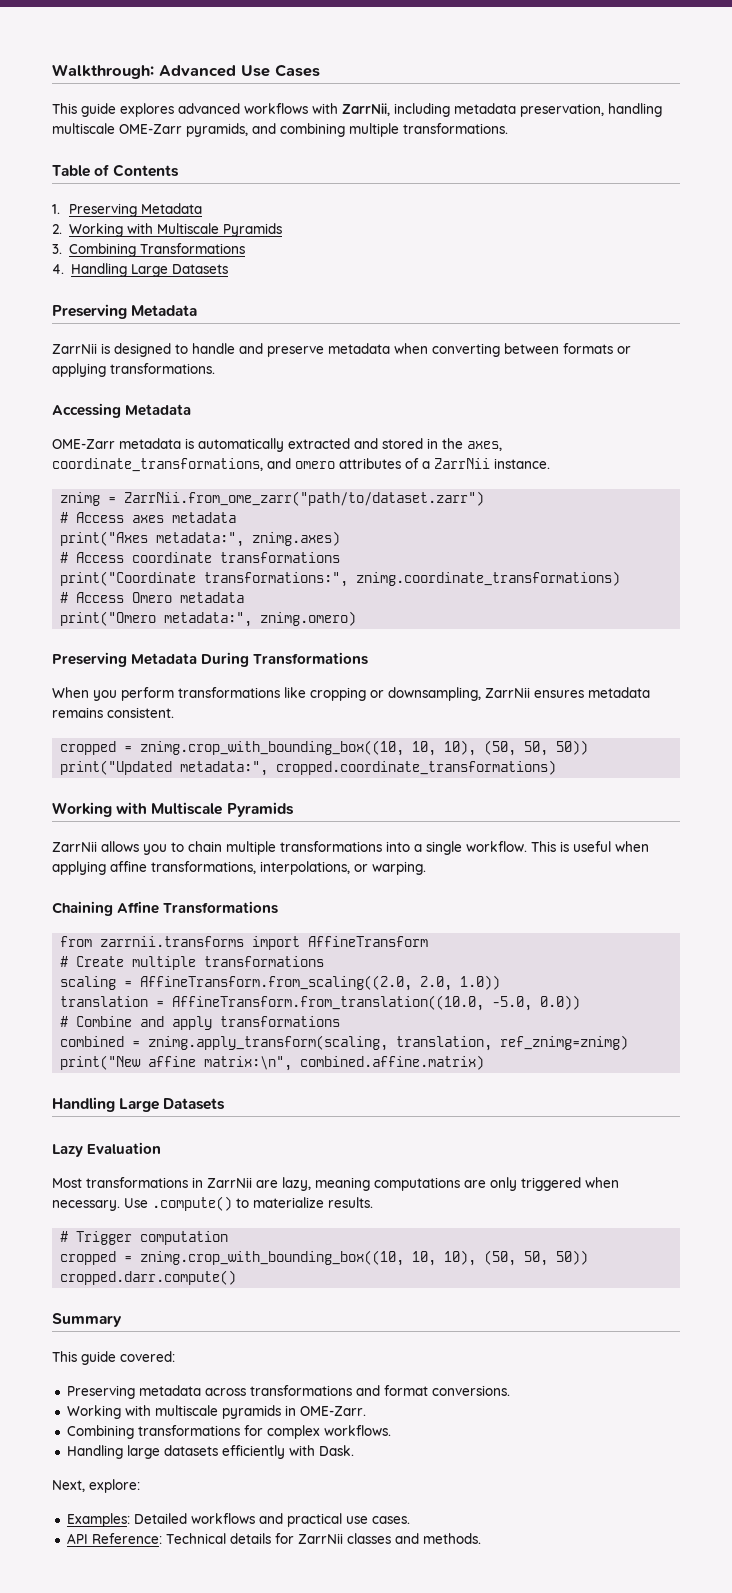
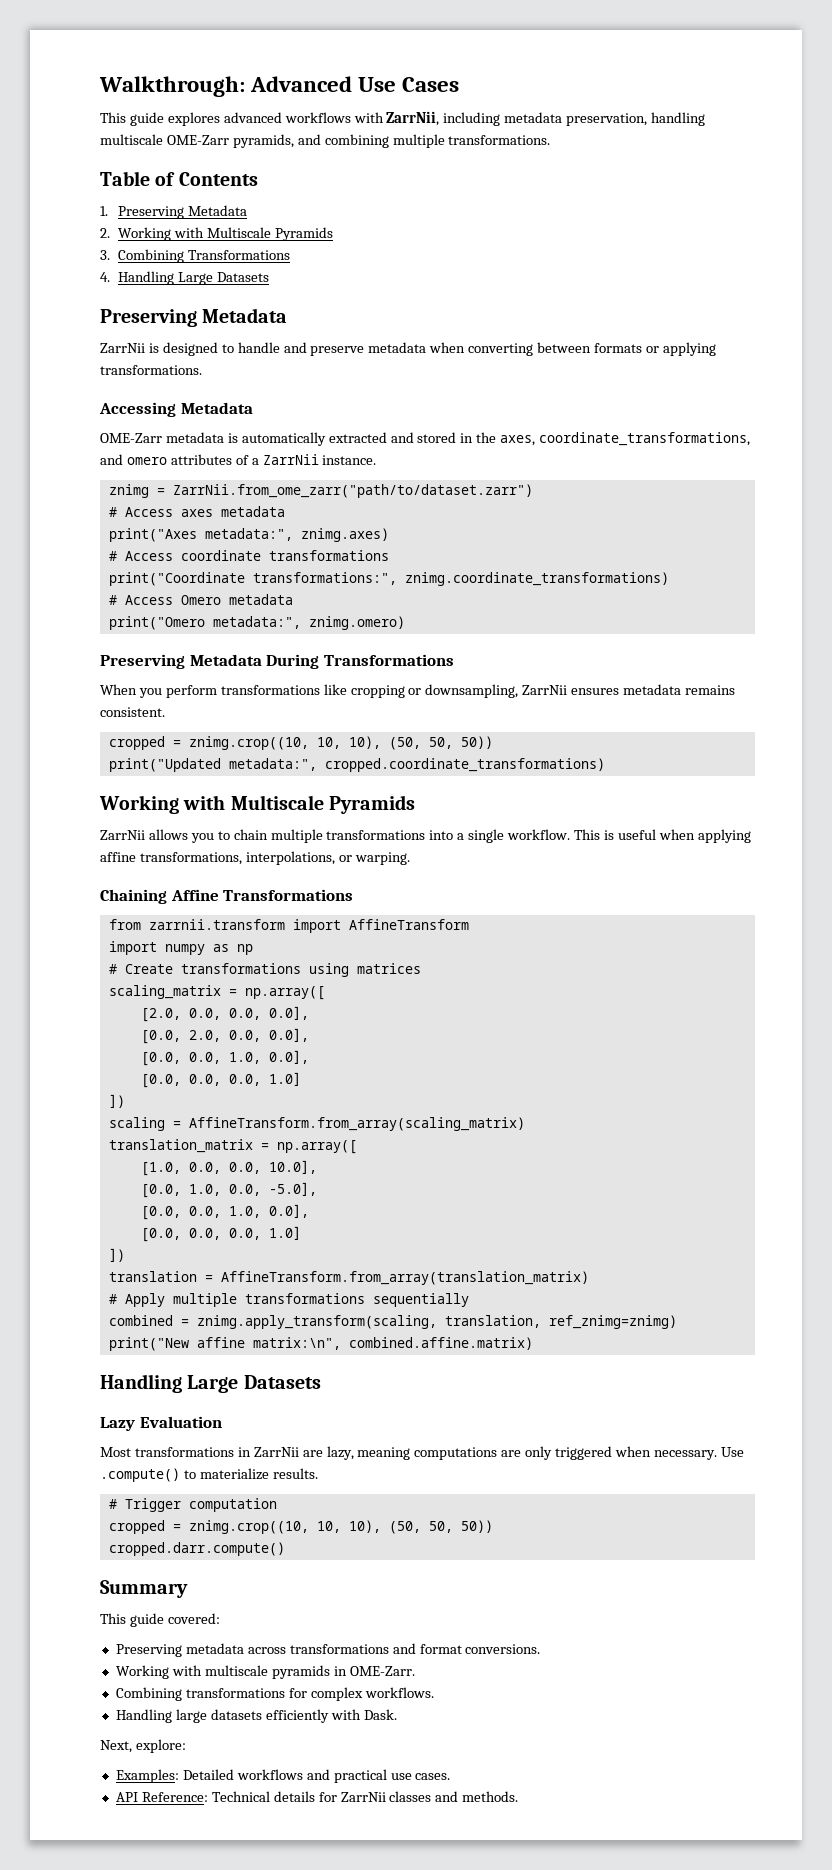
  When you perform transformations like cropping or downsampling, ZarrNii ensures metadata remains consistent.
- cropped = znimg.crop_with_bounding_box((10, 10, 10), (50, 50, 50))
+ cropped = znimg.crop((10, 10, 10), (50, 50, 50))
- from zarrnii.transforms import AffineTransform
+ from zarrnii.transform import AffineTransform
+ import numpy as np
- # Create multiple transformations
- scaling = AffineTransform.from_scaling((2.0, 2.0, 1.0))
- translation = AffineTransform.from_translation((10.0, -5.0, 0.0))
- # Combine and apply transformations
+ # Create transformations using matrices
+ scaling_matrix = np.array([
+ [2.0, 0.0, 0.0, 0.0],
+ [0.0, 2.0, 0.0, 0.0],
+ [0.0, 0.0, 1.0, 0.0],
+ [0.0, 0.0, 0.0, 1.0]
+ ])
+ scaling = AffineTransform.from_array(scaling_matrix)
+ translation_matrix = np.array([
+ [1.0, 0.0, 0.0, 10.0],
+ [0.0, 1.0, 0.0, -5.0],
+ [0.0, 0.0, 1.0, 0.0],
+ [0.0, 0.0, 0.0, 1.0]
+ ])
+ translation = AffineTransform.from_array(translation_matrix)
+ # Apply multiple transformations sequentially
  # Trigger computation
- cropped = znimg.crop_with_bounding_box((10, 10, 10), (50, 50, 50))
+ cropped = znimg.crop((10, 10, 10), (50, 50, 50))

